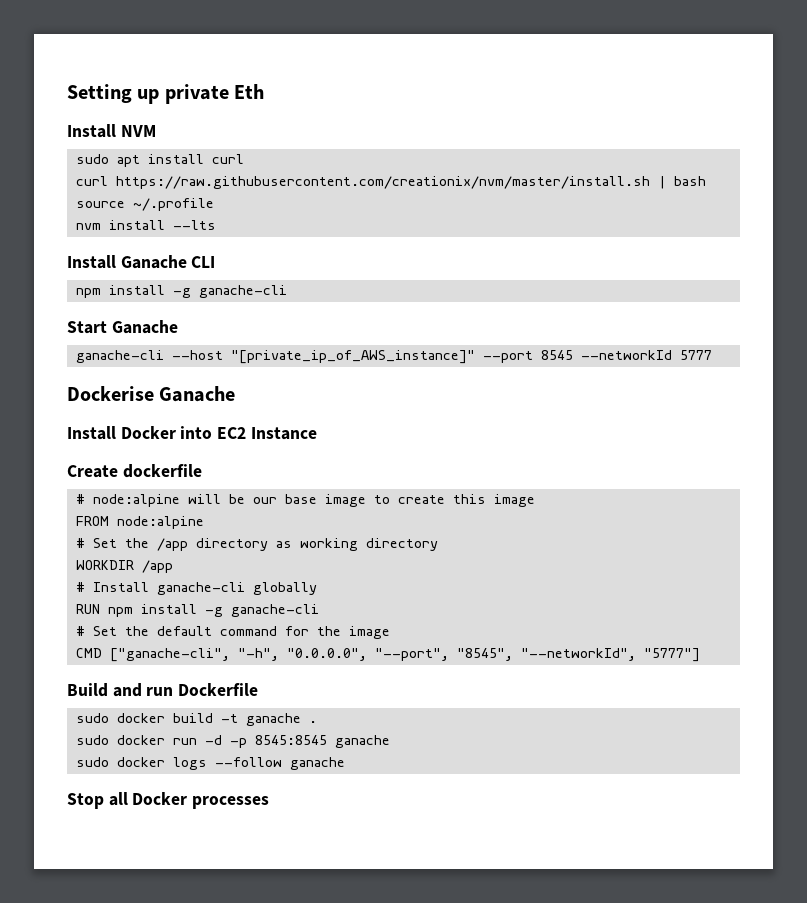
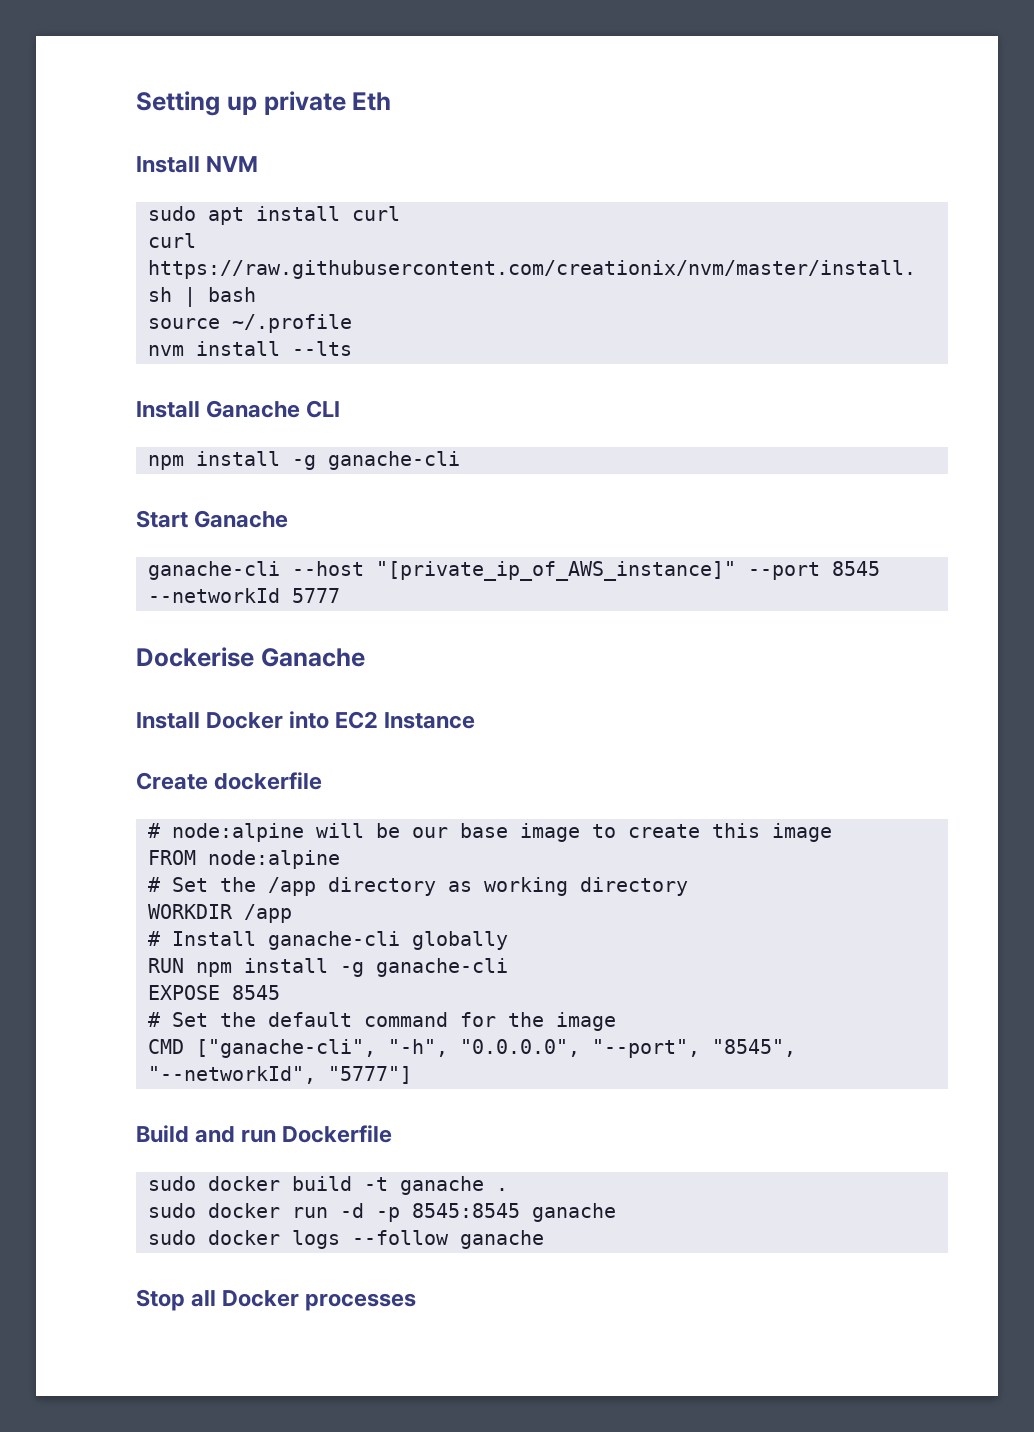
+ EXPOSE 8545

